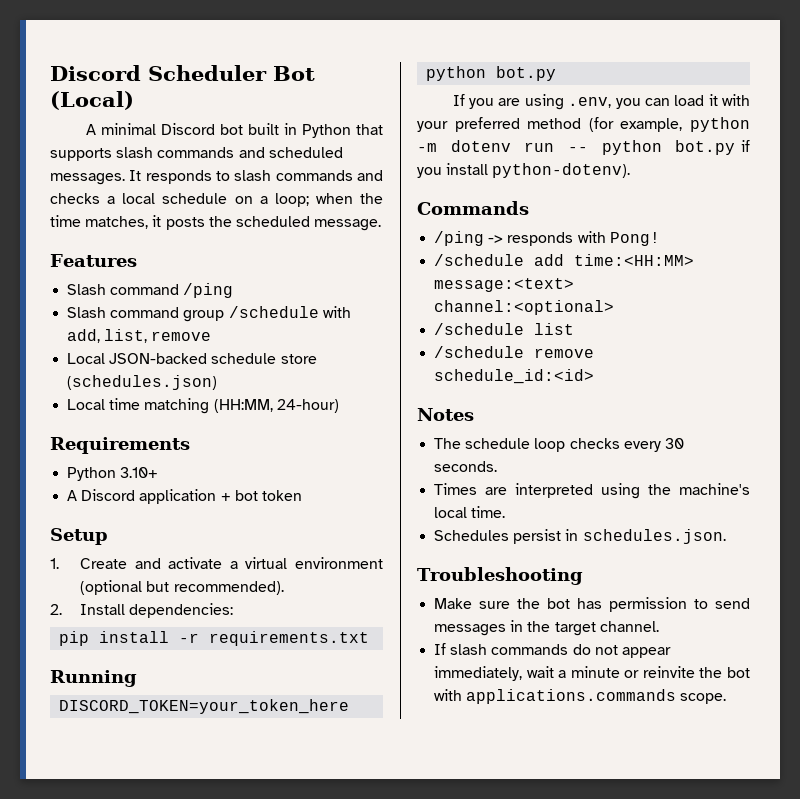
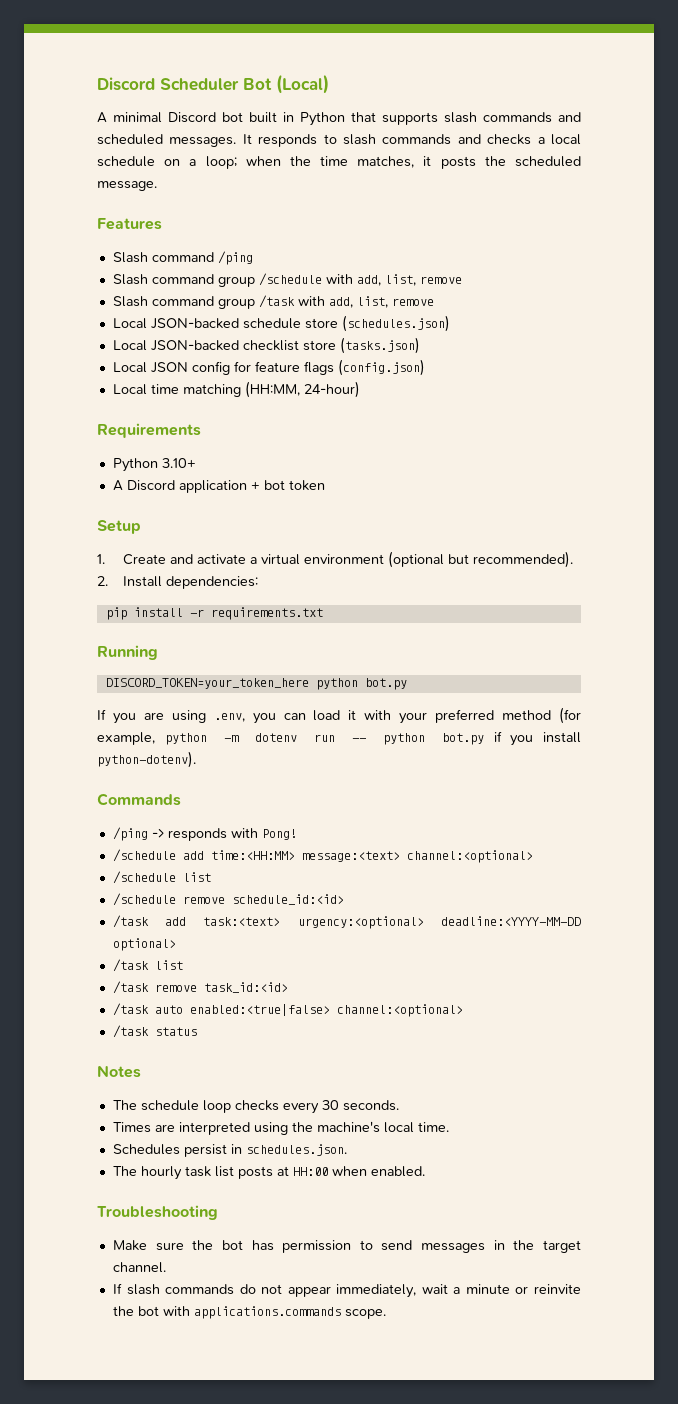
+ Slash command group /task with add, list, remove
+ Local JSON-backed checklist store (tasks.json)
+ Local JSON config for feature flags (config.json)
+ /task add task:<text> urgency:<optional> deadline:<YYYY-MM-DD optional>
+ /task list
+ /task remove task_id:<id>
+ /task auto enabled:<true|false> channel:<optional>
+ /task status
+ The hourly task list posts at HH:00 when enabled.

